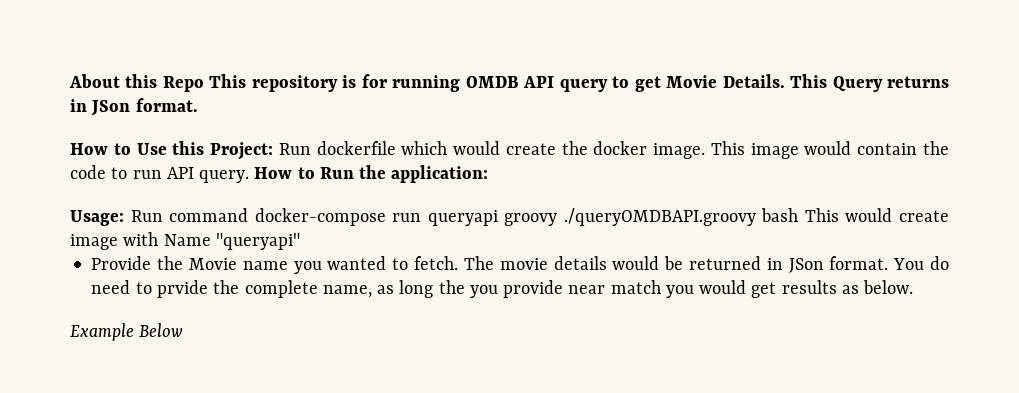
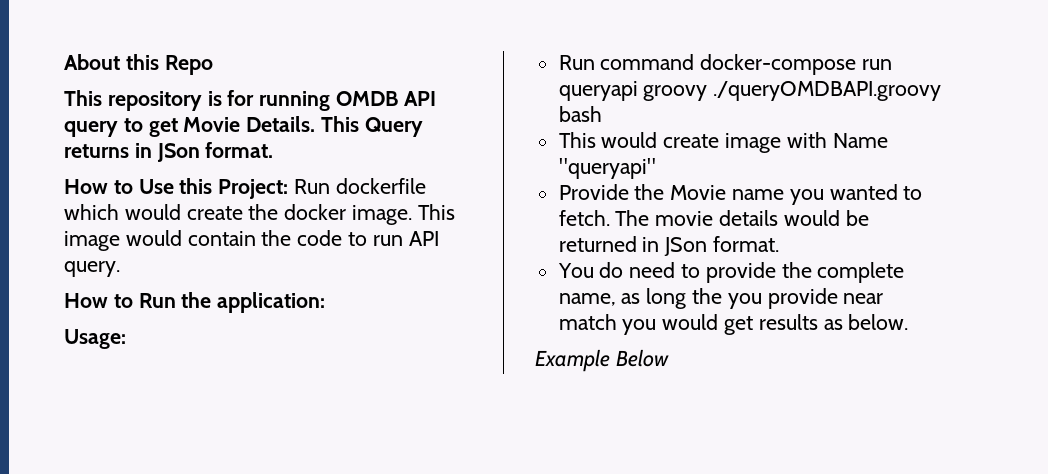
- About this Repo This repository is for running OMDB API query to get Movie Details.
+ About this Repo
+ This repository is for running OMDB API query to get Movie Details.
- This image would contain the code to run API query. How to Run the application:
+ This image would contain the code to run API query.
+ How to Run the application:
- Usage: Run command docker-compose run queryapi groovy ./queryOMDBAPI.groovy bash This would create image with Name "queryapi"
+ Usage:
+ Run command docker-compose run queryapi groovy ./queryOMDBAPI.groovy bash
+ This would create image with Name "queryapi"
- The movie details would be returned in JSon format. You do need to prvide the complete name, as long the you provide near match you would get results as below.
+ The movie details would be returned in JSon format.
+ You do need to provide the complete name, as long the you provide near match you would get results as below.

